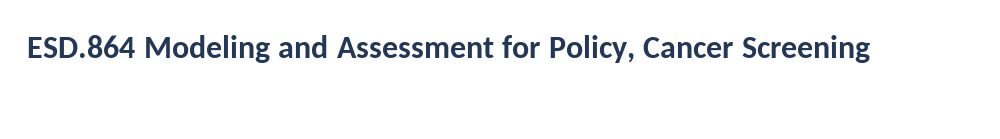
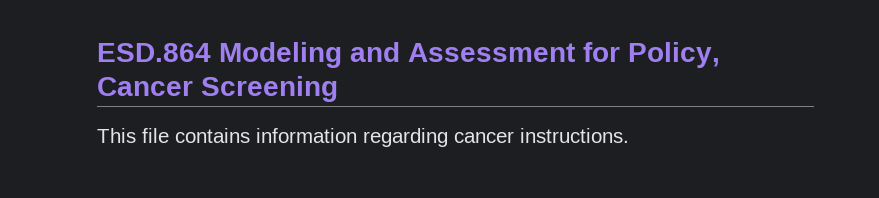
+ This file contains information regarding cancer instructions.

